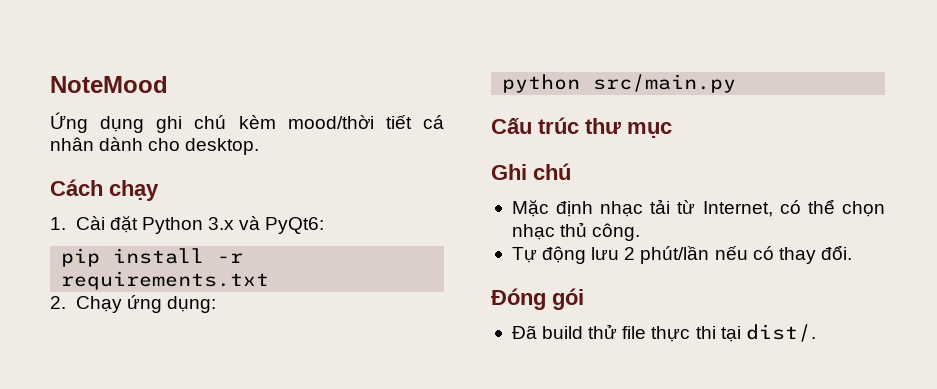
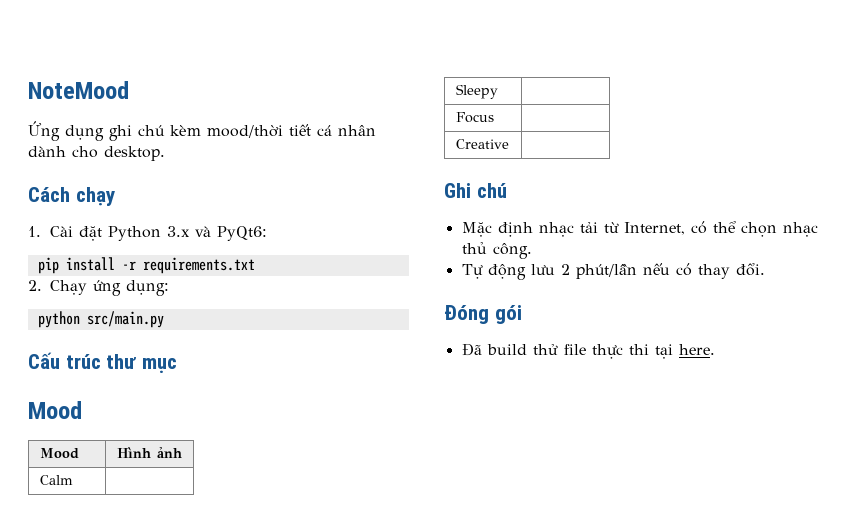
  Cấu trúc thư mục
+ Mood
+ Mood | Hình ảnh
+ Calm |
+ Sleepy |
+ Focus |
+ Creative |
- Đã build thử file thực thi tại dist/.
+ Đã build thử file thực thi tại here.

